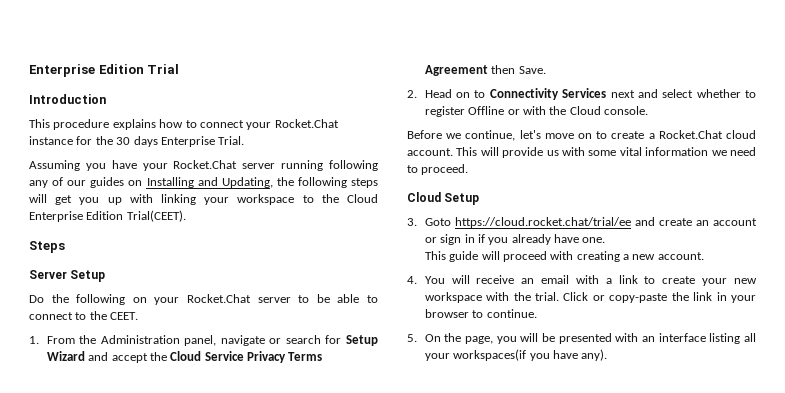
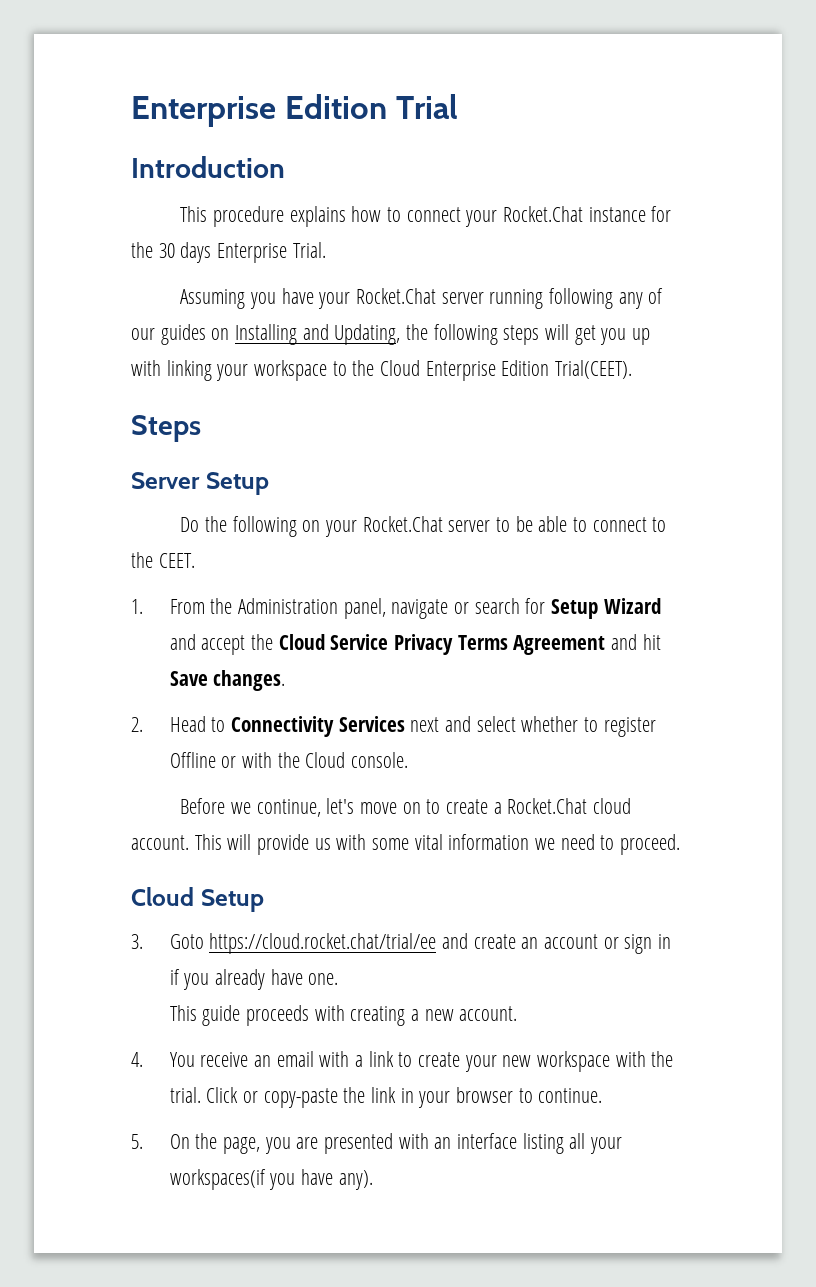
- 1. From the Administration panel, navigate or search for Setup Wizard and accept the Cloud Service Privacy Terms Agreement then Save.
+ 1. From the Administration panel, navigate or search for Setup Wizard and accept the Cloud Service Privacy Terms Agreement and hit Save changes.
- 2. Head on to Connectivity Services next and select whether to register Offline or with the Cloud console.
+ 2. Head to Connectivity Services next and select whether to register Offline or with the Cloud console.
- This guide will proceed with creating a new account.
+ This guide proceeds with creating a new account.
- 4. You will receive an email with a link to create your new workspace with the trial.
+ 4. You receive an email with a link to create your new workspace with the trial.
- 5. On the page, you will be presented with an interface listing all your workspaces(if you have any).
+ 5. On the page, you are presented with an interface listing all your workspaces(if you have any).

